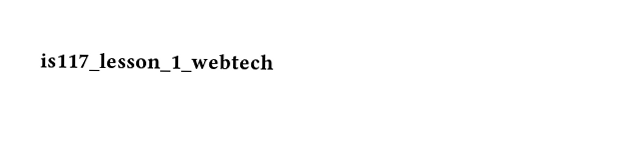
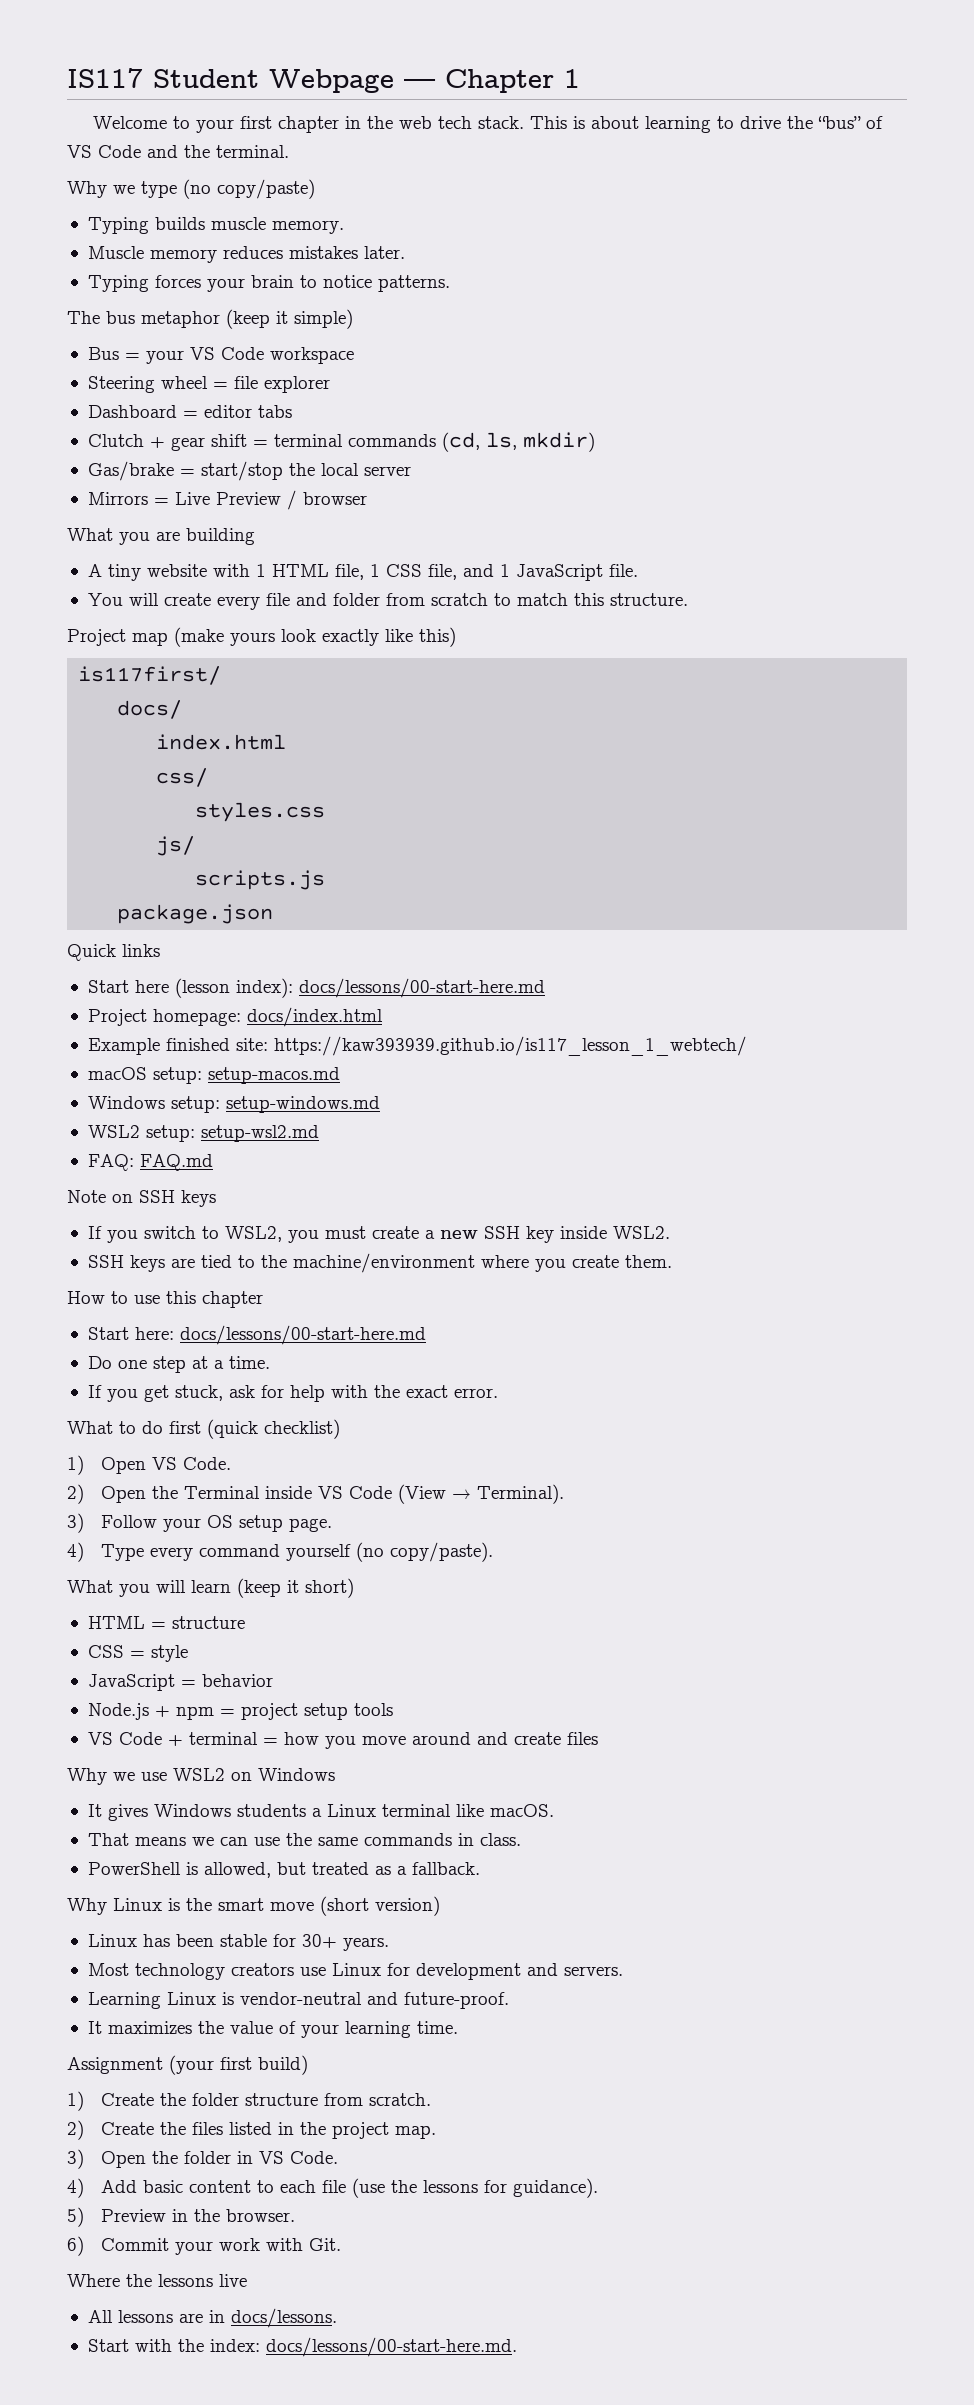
- is117_lesson_1_webtech
+ IS117 Student Webpage — Chapter 1
+ Welcome to your first chapter in the web tech stack. This is about learning to drive the “bus” of VS Code and the terminal.
+ Why we type (no copy/paste)
+ Typing builds muscle memory.
+ Muscle memory reduces mistakes later.
+ Typing forces your brain to notice patterns.
+ The bus metaphor (keep it simple)
+ Bus = your VS Code workspace
+ Steering wheel = file explorer
+ Dashboard = editor tabs
+ Clutch + gear shift = terminal commands (cd, ls, mkdir)
+ Gas/brake = start/stop the local server
+ Mirrors = Live Preview / browser
+ What you are building
+ A tiny website with 1 HTML file, 1 CSS file, and 1 JavaScript file.
+ You will create every file and folder from scratch to match this structure.
+ Project map (make yours look exactly like this)
+ is117first/
+ docs/
+ index.html
+ css/
+ styles.css
+ js/
+ scripts.js
+ package.json
+ Quick links
+ Start here (lesson index): docs/lessons/00-start-here.md
+ Project homepage: docs/index.html
+ Example finished site: https://kaw393939.github.io/is117_lesson_1_webtech/
+ macOS setup: setup-macos.md
+ Windows setup: setup-windows.md
+ WSL2 setup: setup-wsl2.md
+ FAQ: FAQ.md
+ Note on SSH keys
+ If you switch to WSL2, you must create a new SSH key inside WSL2.
+ SSH keys are tied to the machine/environment where you create them.
+ How to use this chapter
+ Start here: docs/lessons/00-start-here.md
+ Do one step at a time.
+ If you get stuck, ask for help with the exact error.
+ What to do first (quick checklist)
+ 1) Open VS Code.
+ 2) Open the Terminal inside VS Code (View → Terminal).
+ 3) Follow your OS setup page.
+ 4) Type every command yourself (no copy/paste).
+ What you will learn (keep it short)
+ HTML = structure
+ CSS = style
+ JavaScript = behavior
+ Node.js + npm = project setup tools
+ VS Code + terminal = how you move around and create files
+ Why we use WSL2 on Windows
+ It gives Windows students a Linux terminal like macOS.
+ That means we can use the same commands in class.
+ PowerShell is allowed, but treated as a fallback.
+ Why Linux is the smart move (short version)
+ Linux has been stable for 30+ years.
+ Most technology creators use Linux for development and servers.
+ Learning Linux is vendor‑neutral and future‑proof.
+ It maximizes the value of your learning time.
+ Assignment (your first build)
+ 1) Create the folder structure from scratch.
+ 2) Create the files listed in the project map.
+ 3) Open the folder in VS Code.
+ 4) Add basic content to each file (use the lessons for guidance).
+ 5) Preview in the browser.
+ 6) Commit your work with Git.
+ Where the lessons live
+ All lessons are in docs/lessons.
+ Start with the index: docs/lessons/00-start-here.md.

